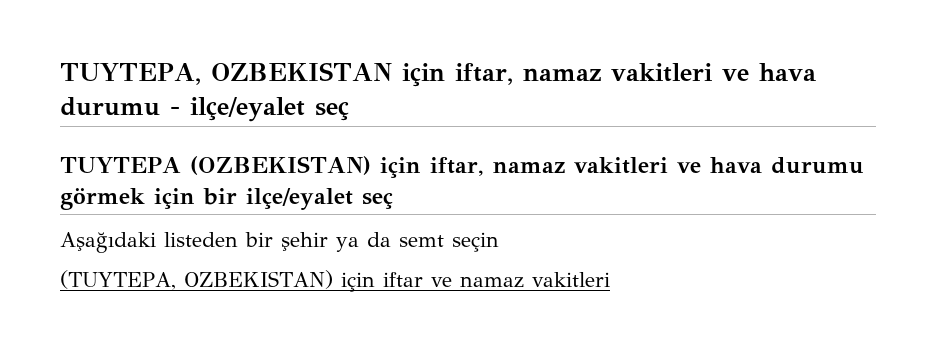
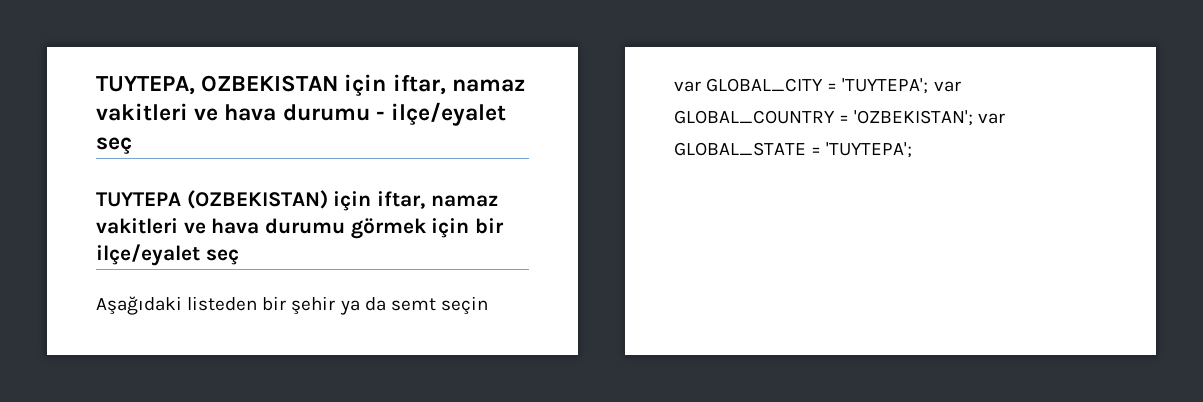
- (TUYTEPA, OZBEKISTAN) için iftar ve namaz vakitleri
+ var GLOBAL_CITY = 'TUYTEPA'; var GLOBAL_COUNTRY = 'OZBEKISTAN'; var GLOBAL_STATE = 'TUYTEPA';

